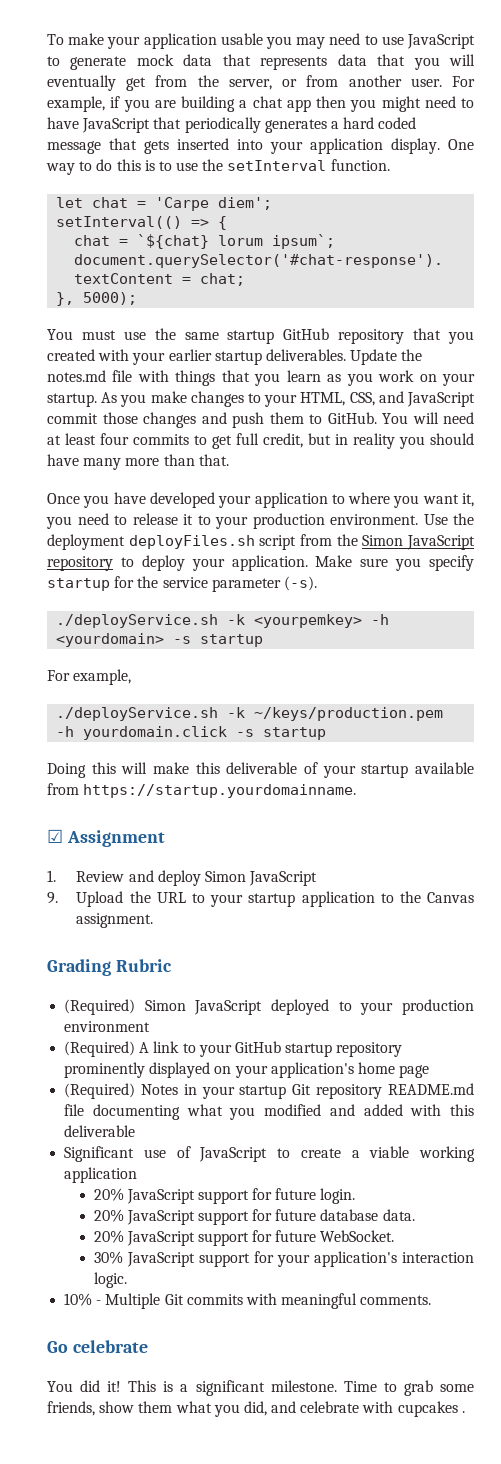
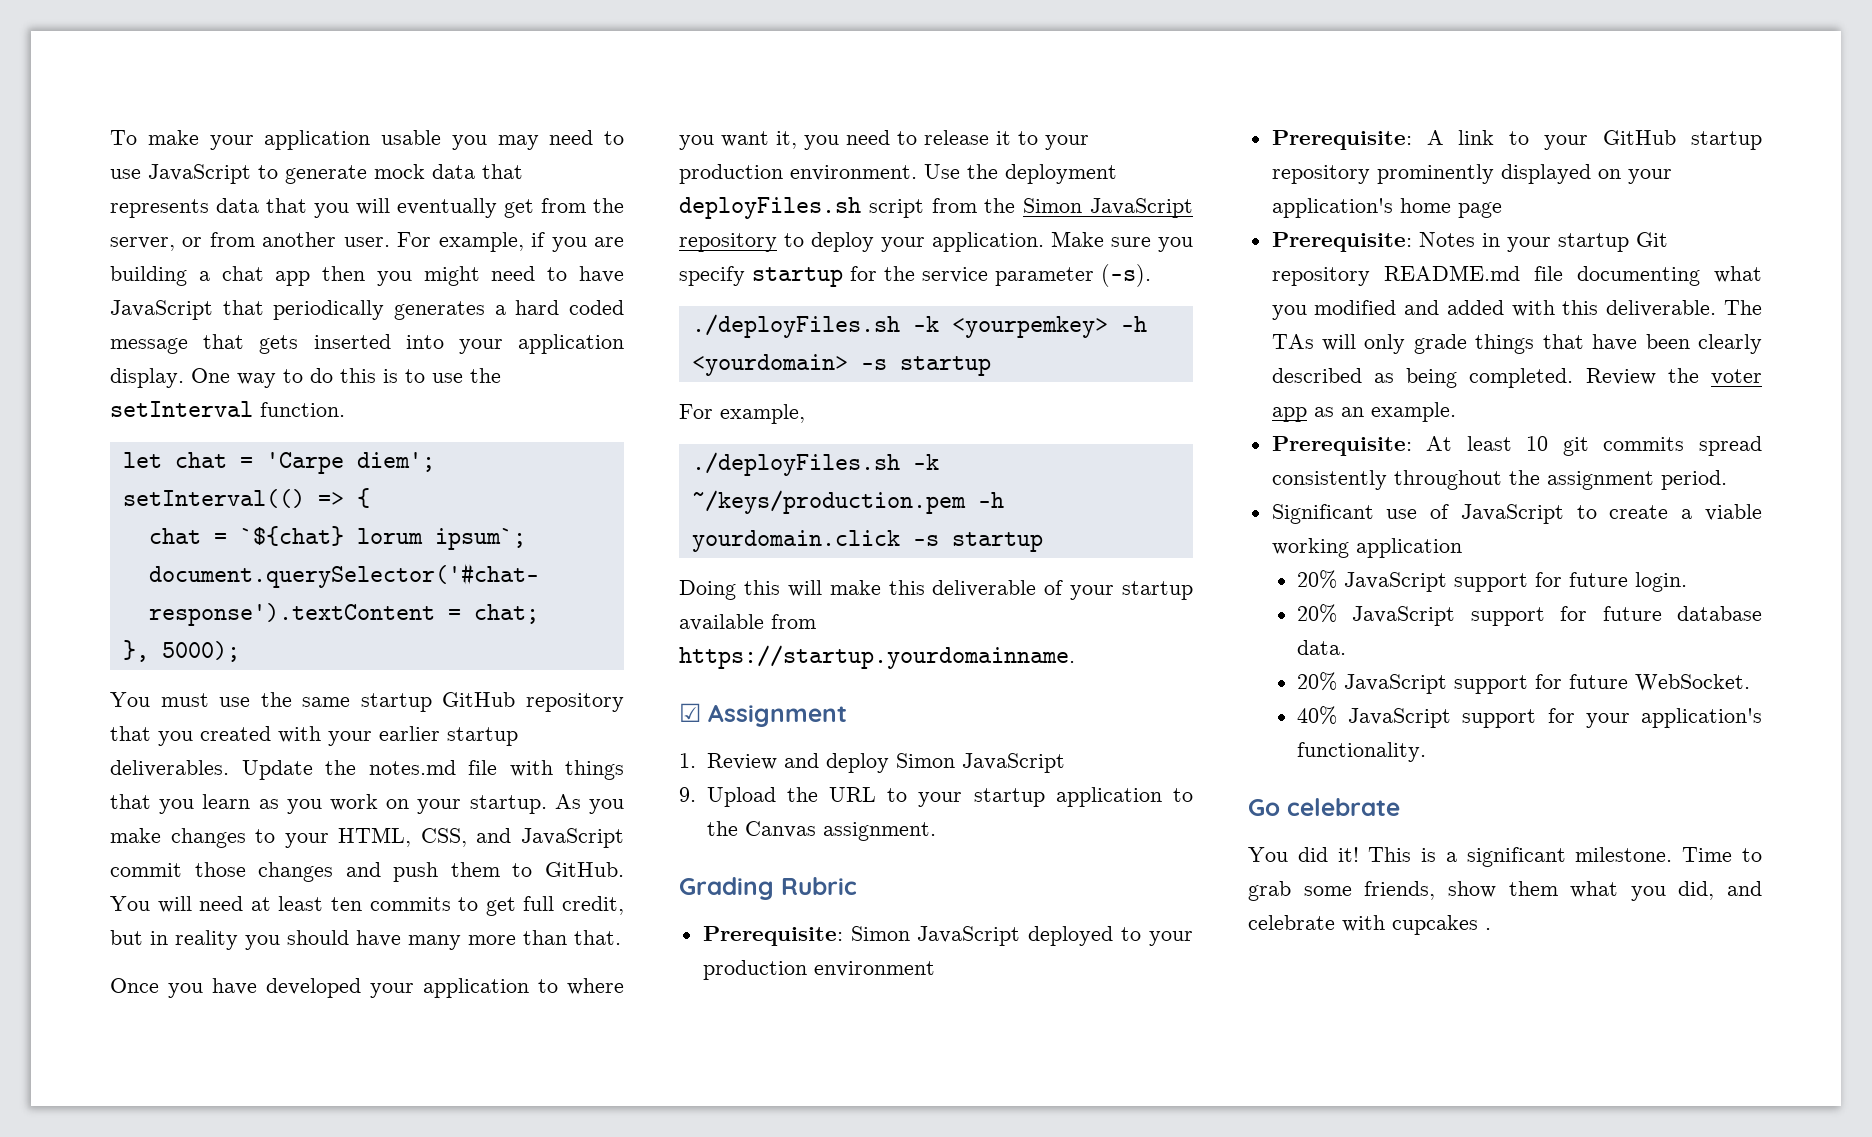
- You will need at least four commits to get full credit, but in reality you should have many more than that.
+ You will need at least ten commits to get full credit, but in reality you should have many more than that.
- ./deployService.sh -k <yourpemkey> -h <yourdomain> -s startup
+ ./deployFiles.sh -k <yourpemkey> -h <yourdomain> -s startup
- ./deployService.sh -k ~/keys/production.pem -h yourdomain.click -s startup
+ ./deployFiles.sh -k ~/keys/production.pem -h yourdomain.click -s startup
- (Required) Simon JavaScript deployed to your production environment
+ Prerequisite: Simon JavaScript deployed to your production environment
- (Required) A link to your GitHub startup repository prominently displayed on your application's home page
+ Prerequisite: A link to your GitHub startup repository prominently displayed on your application's home page
- (Required) Notes in your startup Git repository README.md file documenting what you modified and added with this deliverable
+ Prerequisite: Notes in your startup Git repository README.md file documenting what you modified and added with this deliverable. The TAs will only grade things that have been clearly described as being completed. Review the voter app as an example.
+ Prerequisite: At least 10 git commits spread consistently throughout the assignment period.
- 30% JavaScript support for your application's interaction logic.
- 10% - Multiple Git commits with meaningful comments.
+ 40% JavaScript support for your application's functionality.

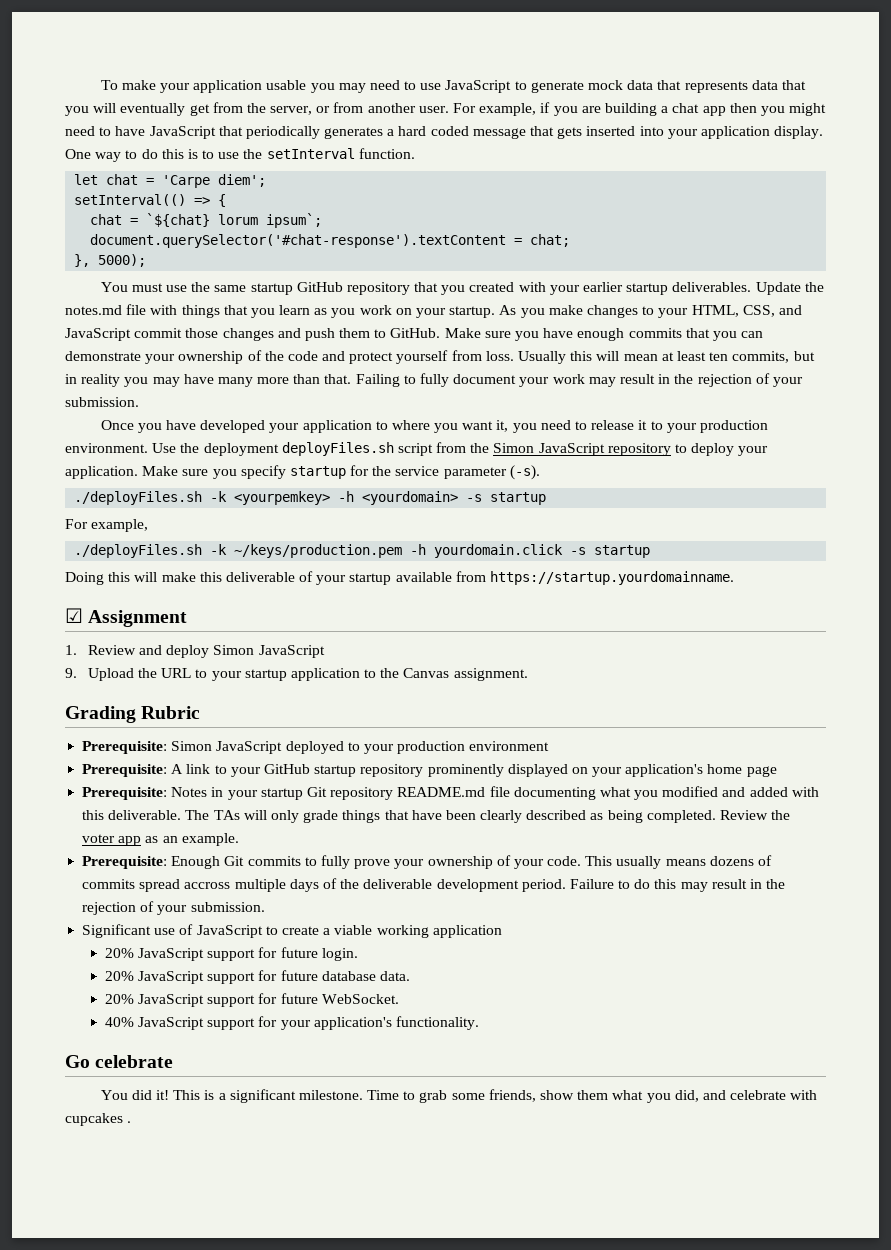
- You will need at least ten commits to get full credit, but in reality you should have many more than that.
+ Make sure you have enough commits that you can demonstrate your ownership of the code and protect yourself from loss. Usually this will mean at least ten commits, but in reality you may have many more than that. Failing to fully document your work may result in the rejection of your submission.
- Prerequisite: At least 10 git commits spread consistently throughout the assignment period.
+ Prerequisite: Enough Git commits to fully prove your ownership of your code. This usually means dozens of commits spread accross multiple days of the deliverable development period. Failure to do this may result in the rejection of your submission.

